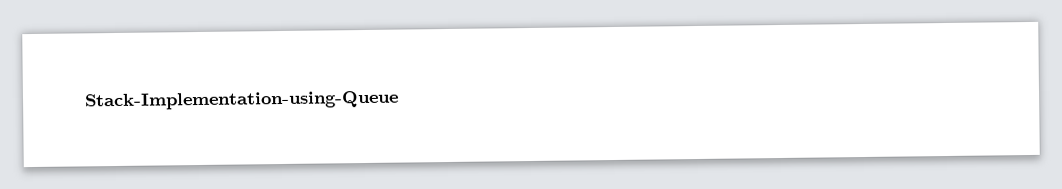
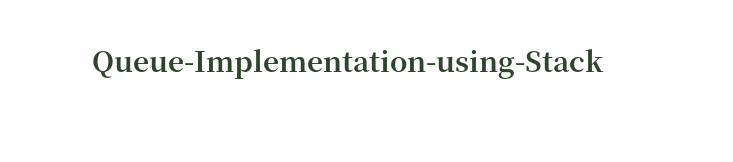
- Stack-Implementation-using-Queue
+ Queue-Implementation-using-Stack

